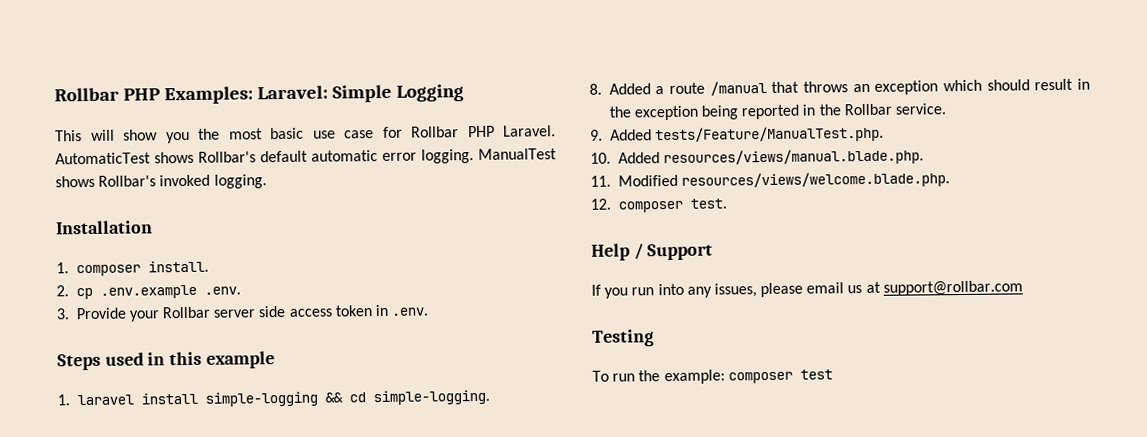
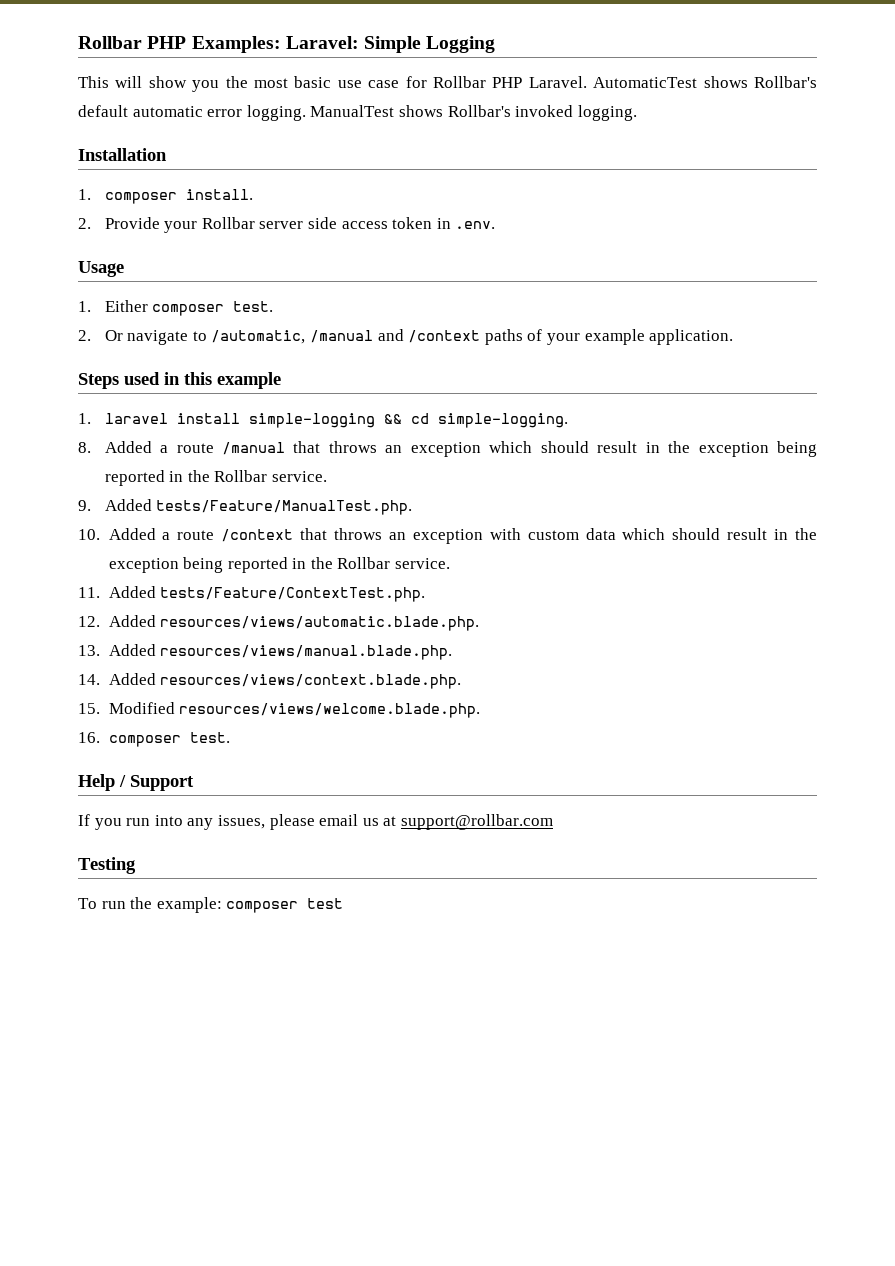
- 2. cp .env.example .env.
- 3. Provide your Rollbar server side access token in .env.
+ 2. Provide your Rollbar server side access token in .env.
+ Usage
+ 1. Either composer test.
+ 2. Or navigate to /automatic, /manual and /context paths of your example application.
- 10. Added resources/views/manual.blade.php.
- 11. Modified resources/views/welcome.blade.php.
+ 10. Added a route /context that throws an exception with custom data which should result in the exception being reported in the Rollbar service.
+ 11. Added tests/Feature/ContextTest.php.
+ 12. Added resources/views/automatic.blade.php.
+ 13. Added resources/views/manual.blade.php.
+ 14. Added resources/views/context.blade.php.
+ 15. Modified resources/views/welcome.blade.php.
- 12. composer test.
+ 16. composer test.

